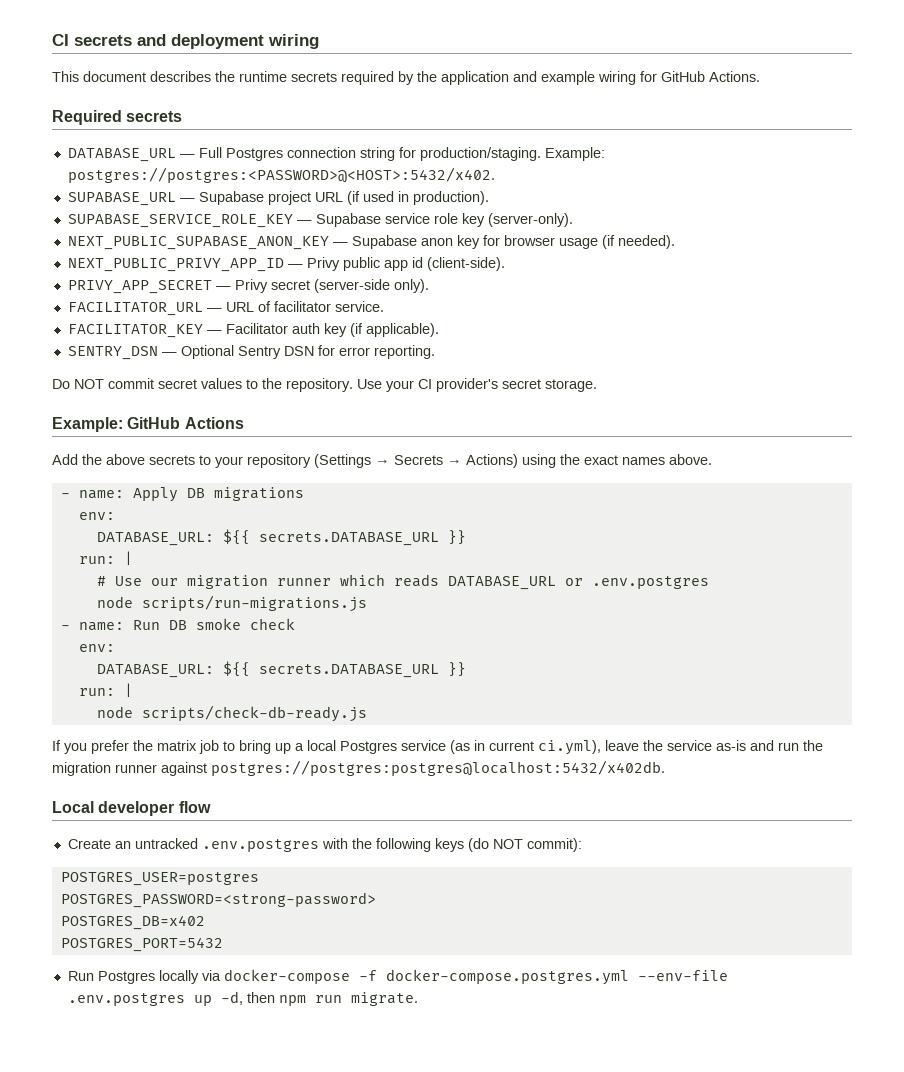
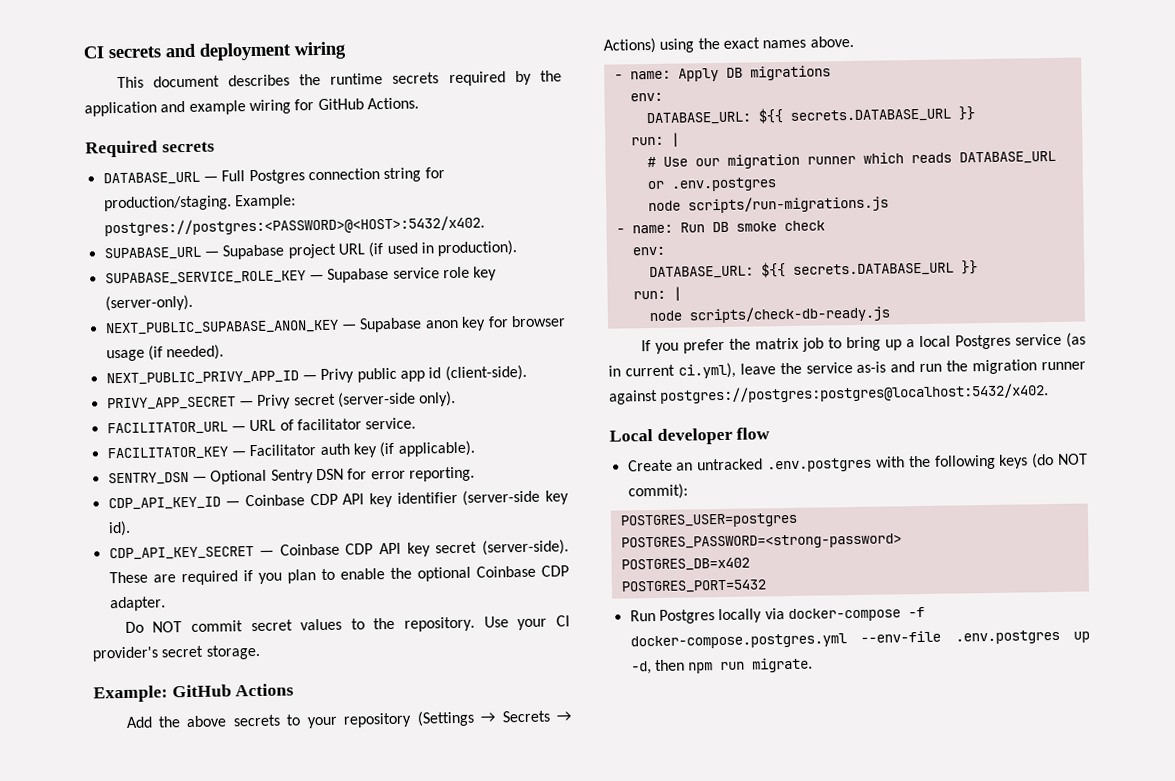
+ CDP_API_KEY_ID — Coinbase CDP API key identifier (server-side key id).
+ CDP_API_KEY_SECRET — Coinbase CDP API key secret (server-side). These are required if you plan to enable the optional Coinbase CDP adapter.
- If you prefer the matrix job to bring up a local Postgres service (as in current ci.yml), leave the service as-is and run the migration runner against postgres://postgres:postgres@localhost:5432/x402db.
+ If you prefer the matrix job to bring up a local Postgres service (as in current ci.yml), leave the service as-is and run the migration runner against postgres://postgres:postgres@localhost:5432/x402.

